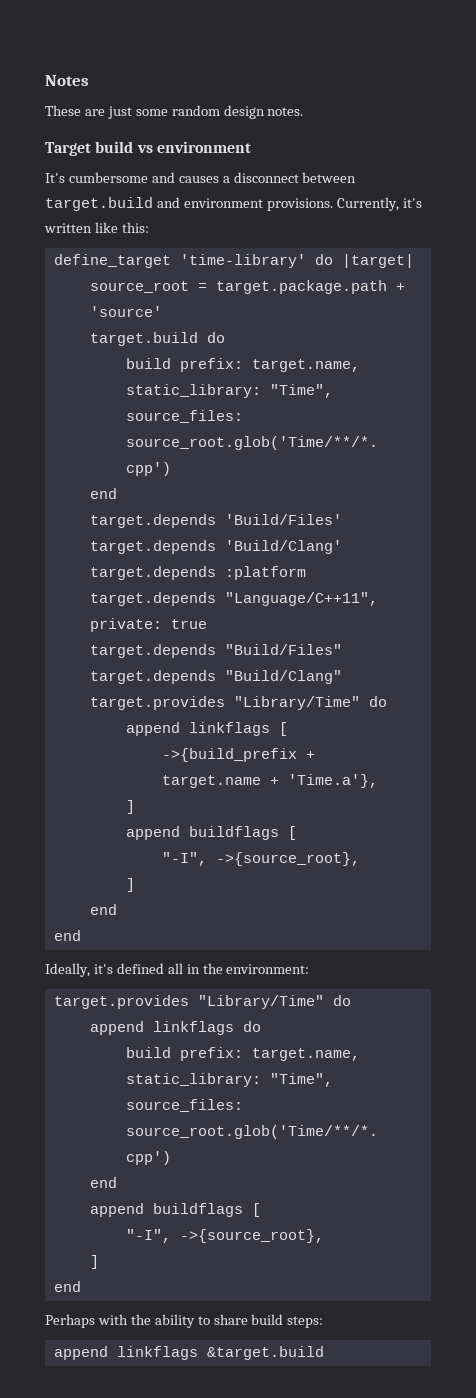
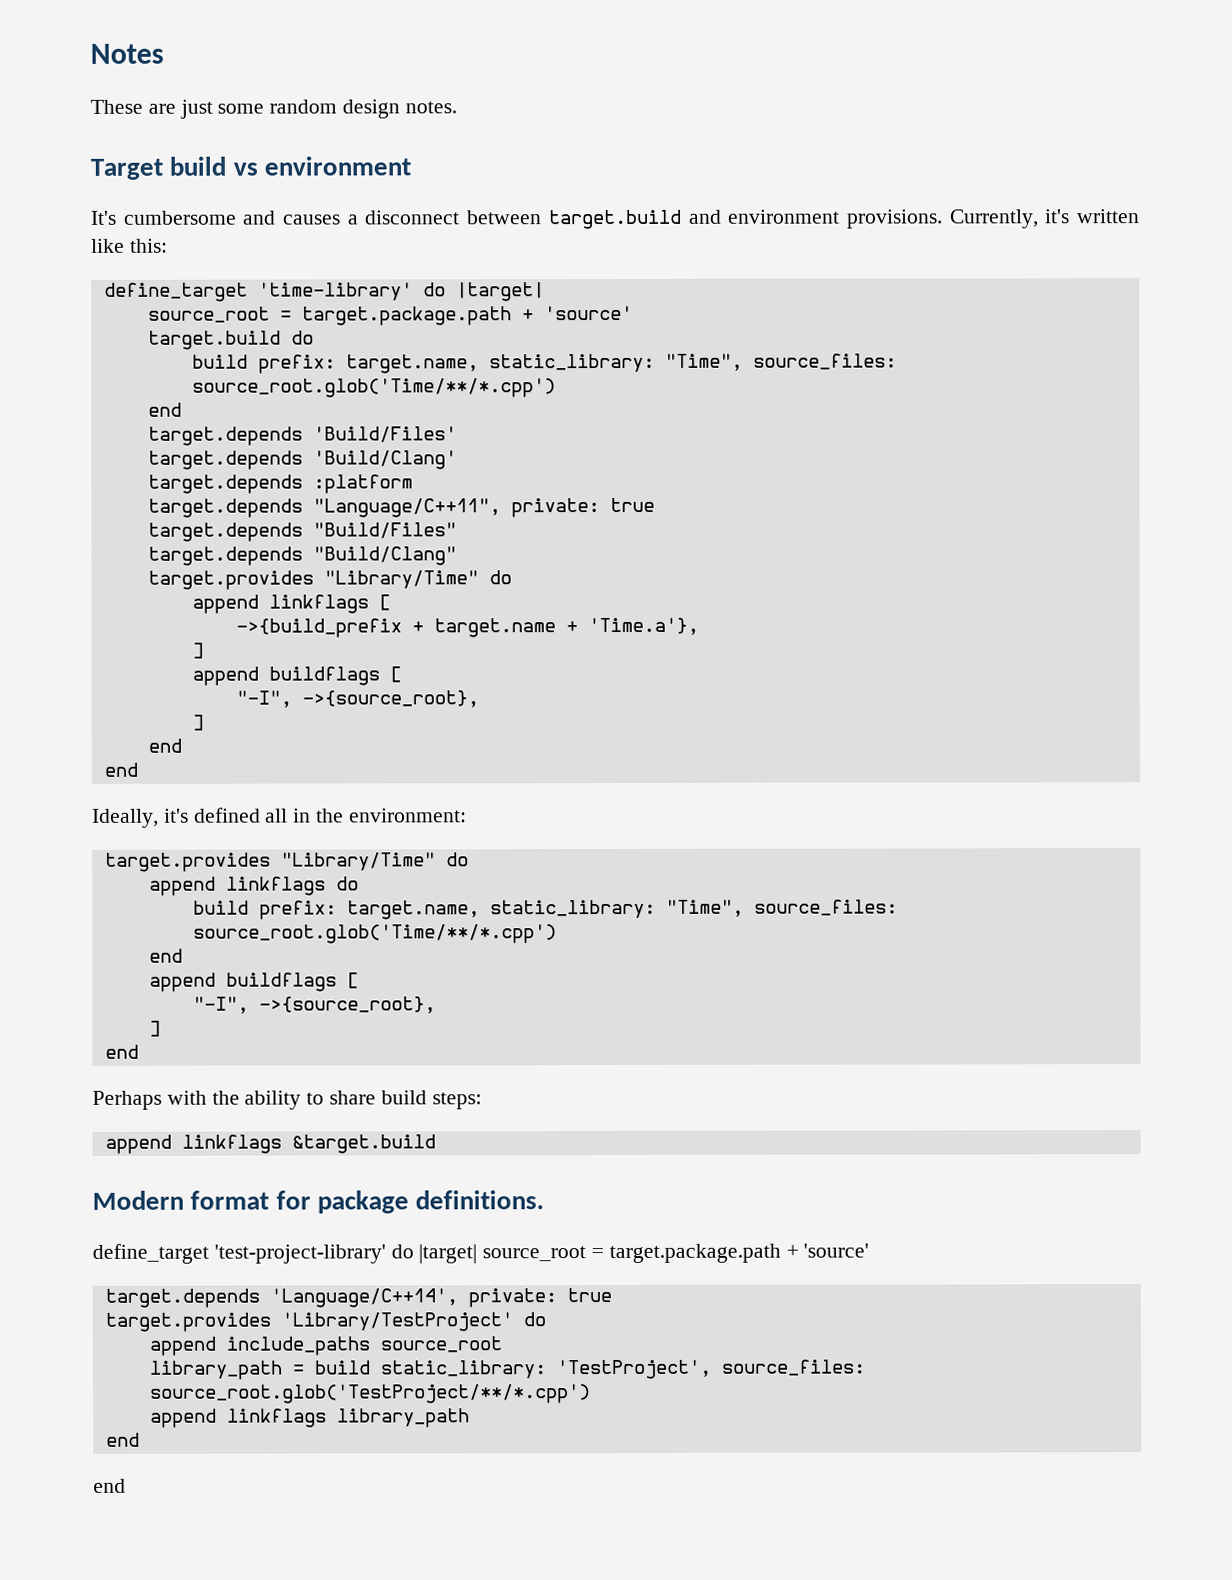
+ Modern format for package definitions.
+ define_target 'test-project-library' do |target| source_root = target.package.path + 'source'
+ target.depends 'Language/C++14', private: true
+ target.provides 'Library/TestProject' do
+ append include_paths source_root
+ library_path = build static_library: 'TestProject', source_files: source_root.glob('TestProject/**/*.cpp')
+ append linkflags library_path
+ end
+ end

